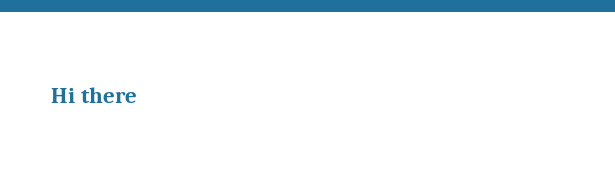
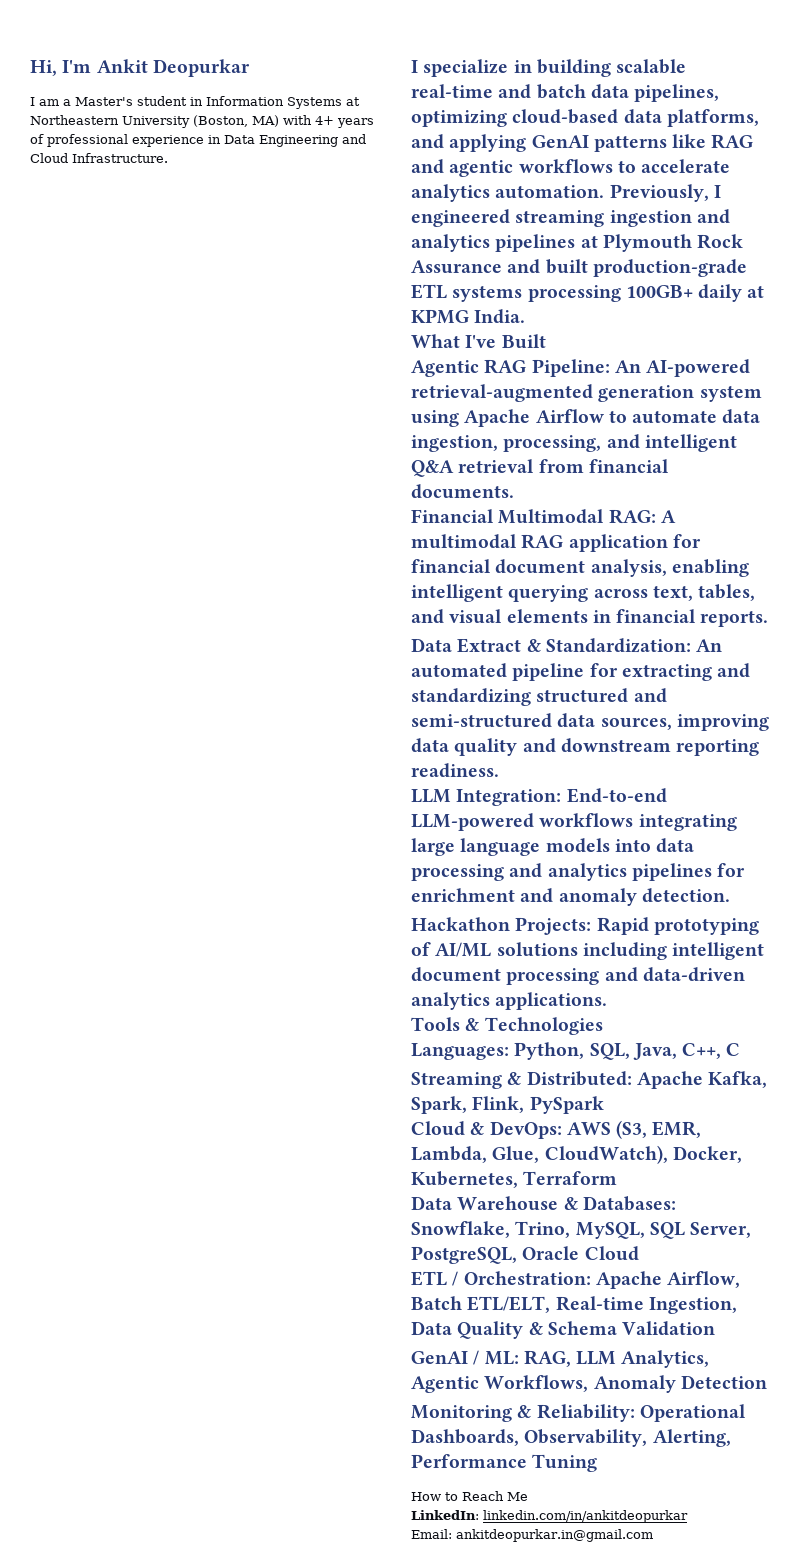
- Hi there
+ Hi, I'm Ankit Deopurkar
+ I am a Master's student in Information Systems at Northeastern University (Boston, MA) with 4+ years of professional experience in Data Engineering and Cloud Infrastructure.
+ I specialize in building scalable real-time and batch data pipelines, optimizing cloud-based data platforms, and applying GenAI patterns like RAG and agentic workflows to accelerate analytics automation. Previously, I engineered streaming ingestion and analytics pipelines at Plymouth Rock Assurance and built production-grade ETL systems processing 100GB+ daily at KPMG India.
+ What I've Built
+ Agentic RAG Pipeline: An AI-powered retrieval-augmented generation system using Apache Airflow to automate data ingestion, processing, and intelligent Q&A retrieval from financial documents.
+ Financial Multimodal RAG: A multimodal RAG application for financial document analysis, enabling intelligent querying across text, tables, and visual elements in financial reports.
+ Data Extract & Standardization: An automated pipeline for extracting and standardizing structured and semi-structured data sources, improving data quality and downstream reporting readiness.
+ LLM Integration: End-to-end LLM-powered workflows integrating large language models into data processing and analytics pipelines for enrichment and anomaly detection.
+ Hackathon Projects: Rapid prototyping of AI/ML solutions including intelligent document processing and data-driven analytics applications.
+ Tools & Technologies
+ Languages: Python, SQL, Java, C++, C
+ Streaming & Distributed: Apache Kafka, Spark, Flink, PySpark
+ Cloud & DevOps: AWS (S3, EMR, Lambda, Glue, CloudWatch), Docker, Kubernetes, Terraform
+ Data Warehouse & Databases: Snowflake, Trino, MySQL, SQL Server, PostgreSQL, Oracle Cloud
+ ETL / Orchestration: Apache Airflow, Batch ETL/ELT, Real-time Ingestion, Data Quality & Schema Validation
+ GenAI / ML: RAG, LLM Analytics, Agentic Workflows, Anomaly Detection
+ Monitoring & Reliability: Operational Dashboards, Observability, Alerting, Performance Tuning
+ How to Reach Me
+ LinkedIn: linkedin.com/in/ankitdeopurkar
+ Email: ankitdeopurkar.in@gmail.com

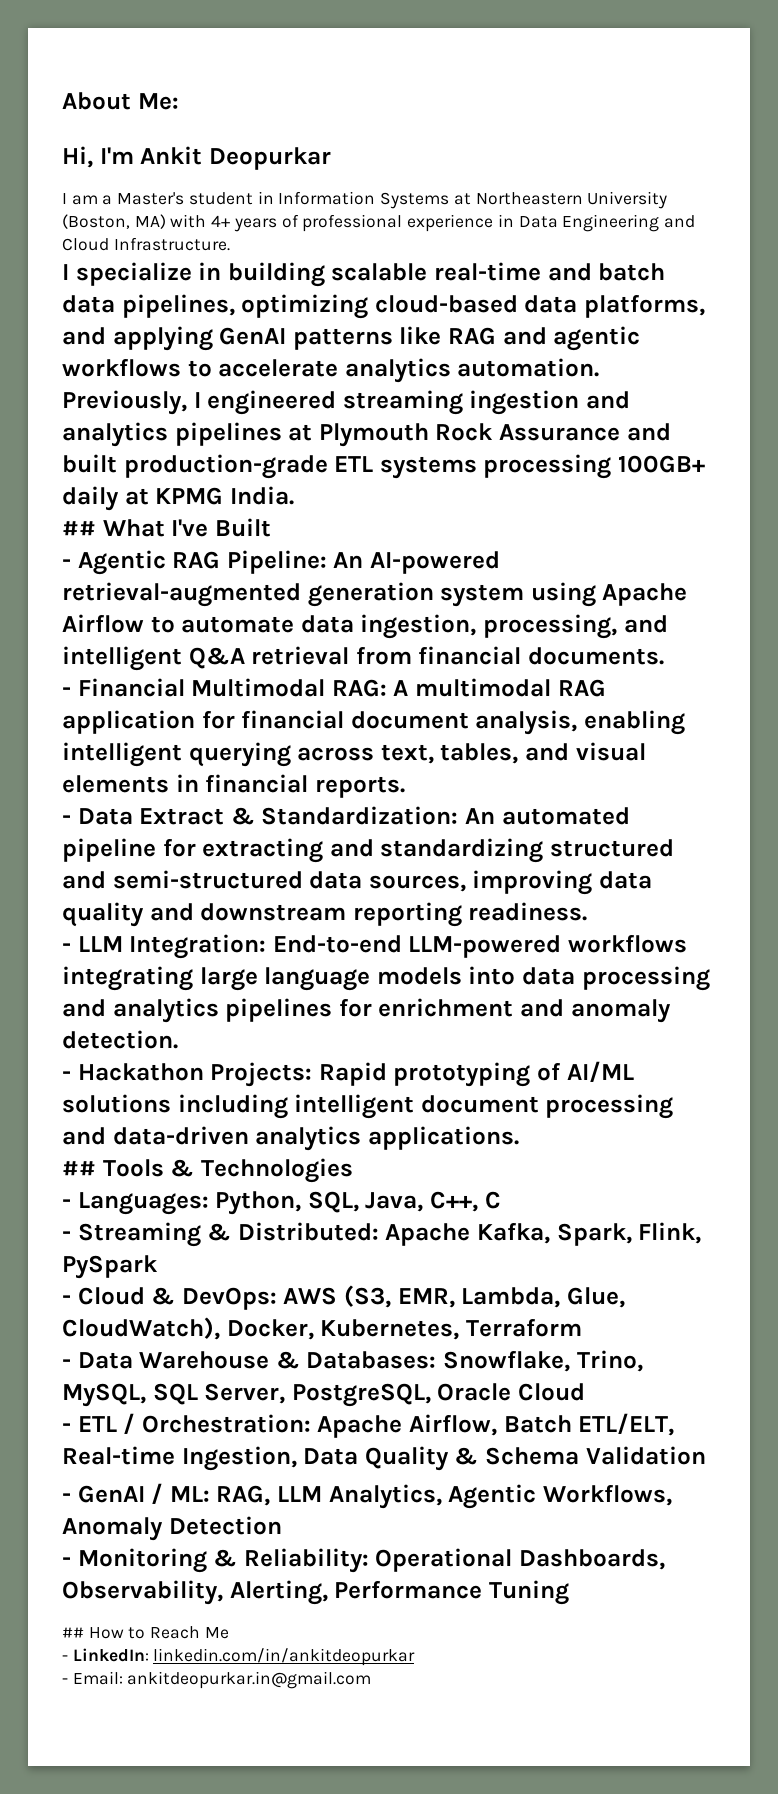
+ About Me:
- What I've Built
+ ## What I've Built
- Agentic RAG Pipeline: An AI-powered retrieval-augmented generation system using Apache Airflow to automate data ingestion, processing, and intelligent Q&A retrieval from financial documents.
+ - Agentic RAG Pipeline: An AI-powered retrieval-augmented generation system using Apache Airflow to automate data ingestion, processing, and intelligent Q&A retrieval from financial documents.
- Financial Multimodal RAG: A multimodal RAG application for financial document analysis, enabling intelligent querying across text, tables, and visual elements in financial reports.
+ - Financial Multimodal RAG: A multimodal RAG application for financial document analysis, enabling intelligent querying across text, tables, and visual elements in financial reports.
- Data Extract & Standardization: An automated pipeline for extracting and standardizing structured and semi-structured data sources, improving data quality and downstream reporting readiness.
+ - Data Extract & Standardization: An automated pipeline for extracting and standardizing structured and semi-structured data sources, improving data quality and downstream reporting readiness.
- LLM Integration: End-to-end LLM-powered workflows integrating large language models into data processing and analytics pipelines for enrichment and anomaly detection.
+ - LLM Integration: End-to-end LLM-powered workflows integrating large language models into data processing and analytics pipelines for enrichment and anomaly detection.
- Hackathon Projects: Rapid prototyping of AI/ML solutions including intelligent document processing and data-driven analytics applications.
+ - Hackathon Projects: Rapid prototyping of AI/ML solutions including intelligent document processing and data-driven analytics applications.
- Tools & Technologies
+ ## Tools & Technologies
- Languages: Python, SQL, Java, C++, C
+ - Languages: Python, SQL, Java, C++, C
- Streaming & Distributed: Apache Kafka, Spark, Flink, PySpark
+ - Streaming & Distributed: Apache Kafka, Spark, Flink, PySpark
- Cloud & DevOps: AWS (S3, EMR, Lambda, Glue, CloudWatch), Docker, Kubernetes, Terraform
+ - Cloud & DevOps: AWS (S3, EMR, Lambda, Glue, CloudWatch), Docker, Kubernetes, Terraform
- Data Warehouse & Databases: Snowflake, Trino, MySQL, SQL Server, PostgreSQL, Oracle Cloud
+ - Data Warehouse & Databases: Snowflake, Trino, MySQL, SQL Server, PostgreSQL, Oracle Cloud
- ETL / Orchestration: Apache Airflow, Batch ETL/ELT, Real-time Ingestion, Data Quality & Schema Validation
+ - ETL / Orchestration: Apache Airflow, Batch ETL/ELT, Real-time Ingestion, Data Quality & Schema Validation
- GenAI / ML: RAG, LLM Analytics, Agentic Workflows, Anomaly Detection
+ - GenAI / ML: RAG, LLM Analytics, Agentic Workflows, Anomaly Detection
- Monitoring & Reliability: Operational Dashboards, Observability, Alerting, Performance Tuning
+ - Monitoring & Reliability: Operational Dashboards, Observability, Alerting, Performance Tuning
- How to Reach Me
+ ## How to Reach Me
- LinkedIn: linkedin.com/in/ankitdeopurkar
+ - LinkedIn: linkedin.com/in/ankitdeopurkar
- Email: ankitdeopurkar.in@gmail.com
+ - Email: ankitdeopurkar.in@gmail.com

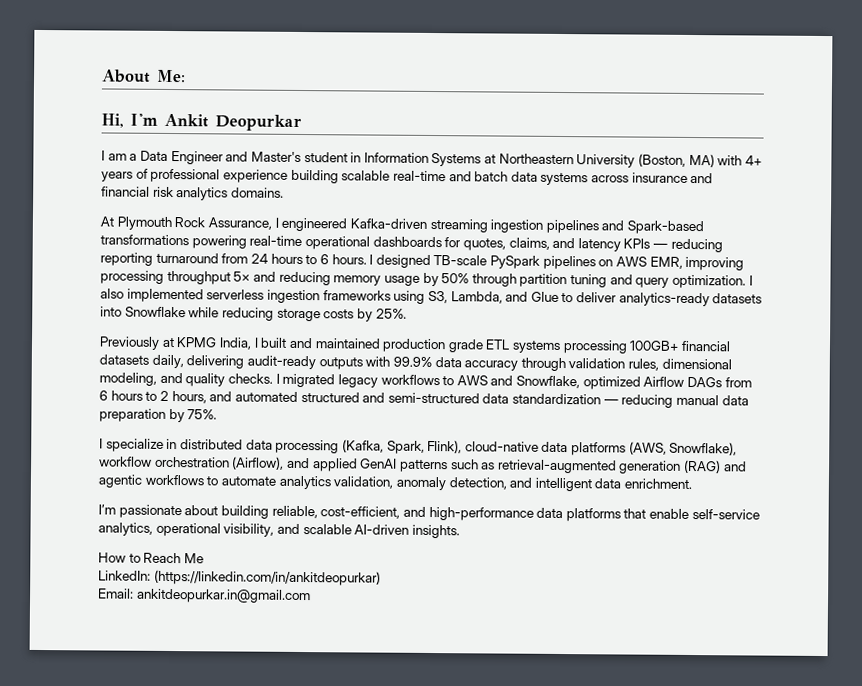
- I am a Master's student in Information Systems at Northeastern University (Boston, MA) with 4+ years of professional experience in Data Engineering and Cloud Infrastructure.
- I specialize in building scalable real-time and batch data pipelines, optimizing cloud-based data platforms, and applying GenAI patterns like RAG and agentic workflows to accelerate analytics automation. Previously, I engineered streaming ingestion and analytics pipelines at Plymouth Rock Assurance and built production-grade ETL systems processing 100GB+ daily at KPMG India.
- ## What I've Built
- - Agentic RAG Pipeline: An AI-powered retrieval-augmented generation system using Apache Airflow to automate data ingestion, processing, and intelligent Q&A retrieval from financial documents.
- - Financial Multimodal RAG: A multimodal RAG application for financial document analysis, enabling intelligent querying across text, tables, and visual elements in financial reports.
- - Data Extract & Standardization: An automated pipeline for extracting and standardizing structured and semi-structured data sources, improving data quality and downstream reporting readiness.
- - LLM Integration: End-to-end LLM-powered workflows integrating large language models into data processing and analytics pipelines for enrichment and anomaly detection.
- - Hackathon Projects: Rapid prototyping of AI/ML solutions including intelligent document processing and data-driven analytics applications.
- ## Tools & Technologies
- - Languages: Python, SQL, Java, C++, C
- - Streaming & Distributed: Apache Kafka, Spark, Flink, PySpark
- - Cloud & DevOps: AWS (S3, EMR, Lambda, Glue, CloudWatch), Docker, Kubernetes, Terraform
- - Data Warehouse & Databases: Snowflake, Trino, MySQL, SQL Server, PostgreSQL, Oracle Cloud
- - ETL / Orchestration: Apache Airflow, Batch ETL/ELT, Real-time Ingestion, Data Quality & Schema Validation
- - GenAI / ML: RAG, LLM Analytics, Agentic Workflows, Anomaly Detection
- - Monitoring & Reliability: Operational Dashboards, Observability, Alerting, Performance Tuning
- ## How to Reach Me
+ I am a Data Engineer and Master's student in Information Systems at Northeastern University (Boston, MA) with 4+ years of professional experience building scalable real-time and batch data systems across insurance and financial risk analytics domains.
+ At Plymouth Rock Assurance, I engineered Kafka-driven streaming ingestion pipelines and Spark-based transformations powering real-time operational dashboards for quotes, claims, and latency KPIs — reducing reporting turnaround from 24 hours to 6 hours. I designed TB-scale PySpark pipelines on AWS EMR, improving processing throughput 5× and reducing memory usage by 50% through partition tuning and query optimization. I also implemented serverless ingestion frameworks using S3, Lambda, and Glue to deliver analytics-ready datasets into Snowflake while reducing storage costs by 25%.
+ Previously at KPMG India, I built and maintained production grade ETL systems processing 100GB+ financial datasets daily, delivering audit-ready outputs with 99.9% data accuracy through validation rules, dimensional modeling, and quality checks. I migrated legacy workflows to AWS and Snowflake, optimized Airflow DAGs from 6 hours to 2 hours, and automated structured and semi-structured data standardization — reducing manual data preparation by 75%.
+ I specialize in distributed data processing (Kafka, Spark, Flink), cloud-native data platforms (AWS, Snowflake), workflow orchestration (Airflow), and applied GenAI patterns such as retrieval-augmented generation (RAG) and agentic workflows to automate analytics validation, anomaly detection, and intelligent data enrichment.
+ I’m passionate about building reliable, cost-efficient, and high-performance data platforms that enable self-service analytics, operational visibility, and scalable AI-driven insights.
+ How to Reach Me
- - LinkedIn: linkedin.com/in/ankitdeopurkar
- - Email: ankitdeopurkar.in@gmail.com
+ LinkedIn: (https://linkedin.com/in/ankitdeopurkar)
+ Email: ankitdeopurkar.in@gmail.com

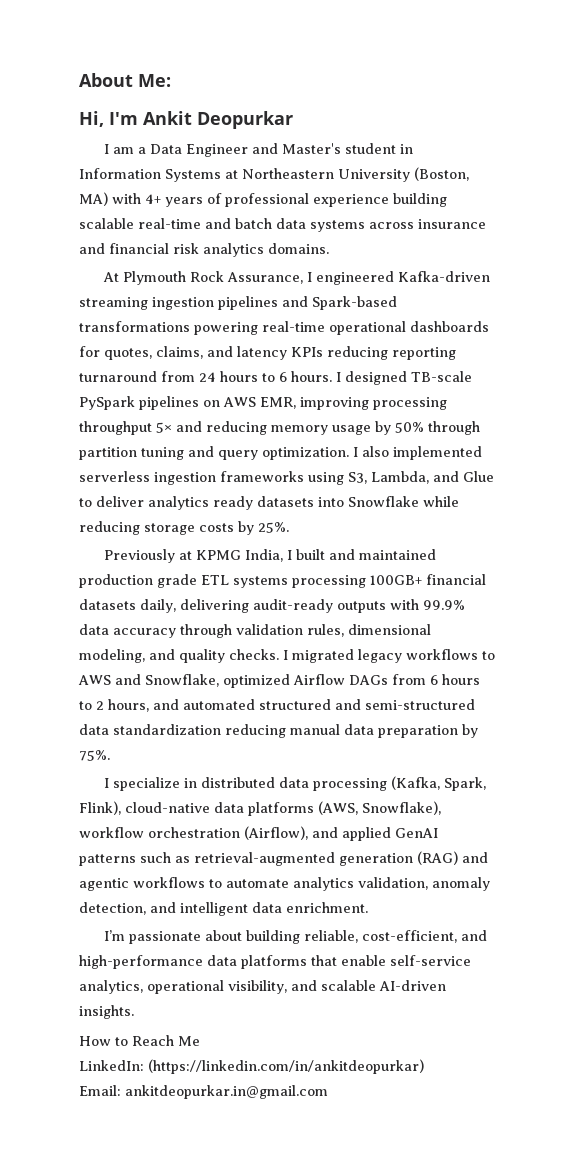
- At Plymouth Rock Assurance, I engineered Kafka-driven streaming ingestion pipelines and Spark-based transformations powering real-time operational dashboards for quotes, claims, and latency KPIs — reducing reporting turnaround from 24 hours to 6 hours.
+ At Plymouth Rock Assurance, I engineered Kafka-driven streaming ingestion pipelines and Spark-based transformations powering real-time operational dashboards for quotes, claims, and latency KPIs reducing reporting turnaround from 24 hours to 6 hours.
- I also implemented serverless ingestion frameworks using S3, Lambda, and Glue to deliver analytics-ready datasets into Snowflake while reducing storage costs by 25%.
+ I also implemented serverless ingestion frameworks using S3, Lambda, and Glue to deliver analytics ready datasets into Snowflake while reducing storage costs by 25%.
- I migrated legacy workflows to AWS and Snowflake, optimized Airflow DAGs from 6 hours to 2 hours, and automated structured and semi-structured data standardization — reducing manual data preparation by 75%.
+ I migrated legacy workflows to AWS and Snowflake, optimized Airflow DAGs from 6 hours to 2 hours, and automated structured and semi-structured data standardization reducing manual data preparation by 75%.

